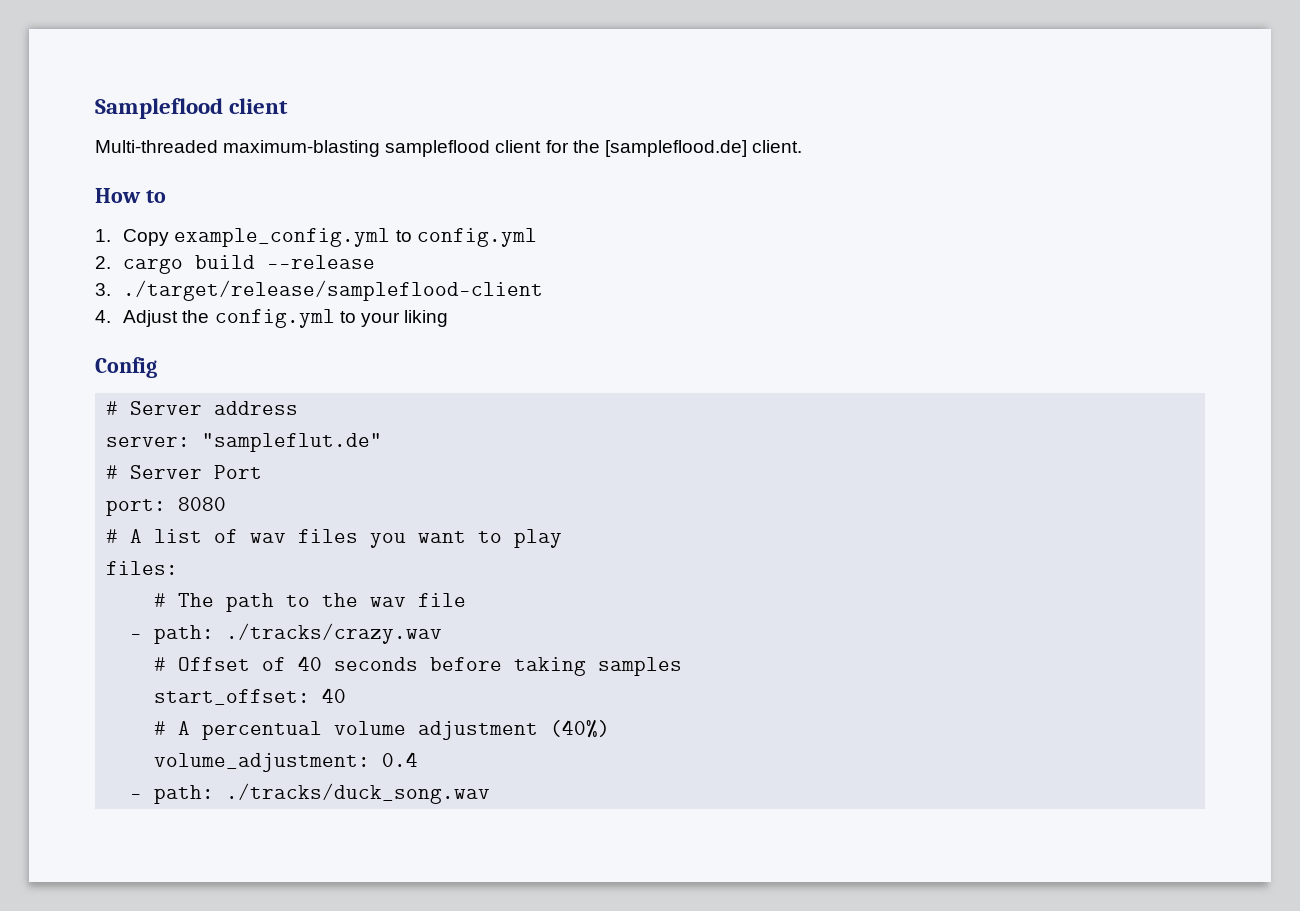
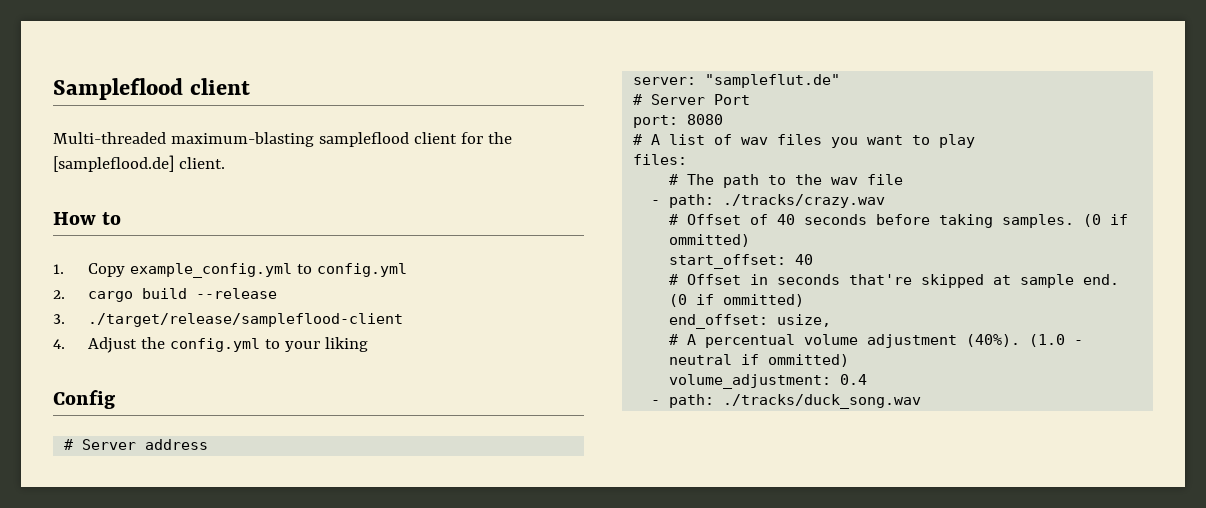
- # Offset of 40 seconds before taking samples
+ # Offset of 40 seconds before taking samples. (0 if ommitted)
  start_offset: 40
+ # Offset in seconds that're skipped at sample end. (0 if ommitted)
+ end_offset: usize,
- # A percentual volume adjustment (40%)
+ # A percentual volume adjustment (40%). (1.0 - neutral if ommitted)

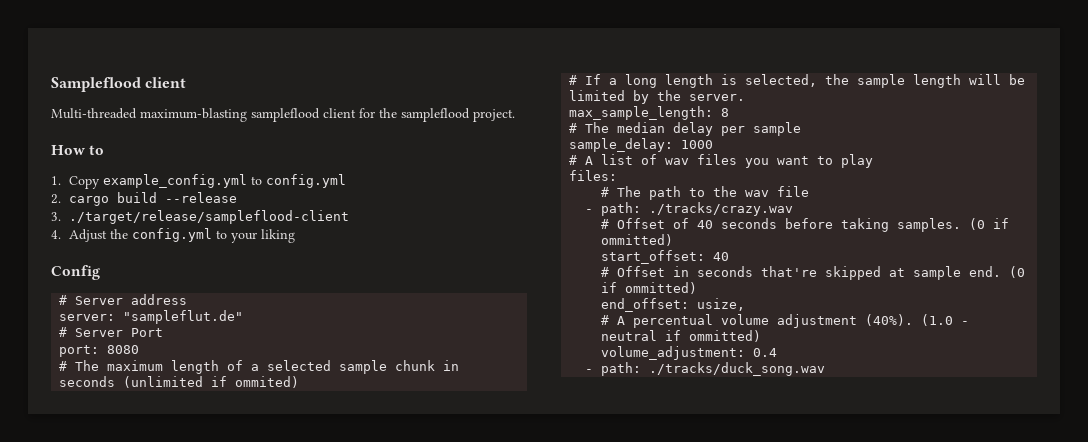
- Multi-threaded maximum-blasting sampleflood client for the [sampleflood.de] client.
+ Multi-threaded maximum-blasting sampleflood client for the sampleflood project.
+ # The maximum length of a selected sample chunk in seconds (unlimited if ommited)
+ # If a long length is selected, the sample length will be limited by the server.
+ max_sample_length: 8
+ # The median delay per sample
+ sample_delay: 1000

